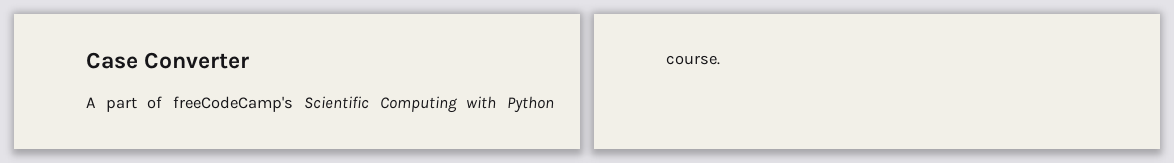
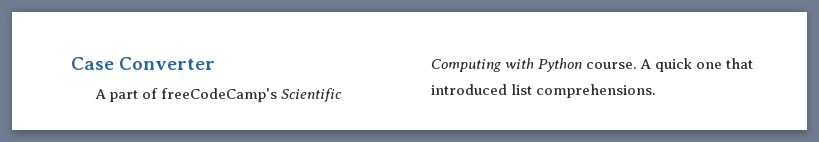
+ A quick one that introduced list comprehensions.

